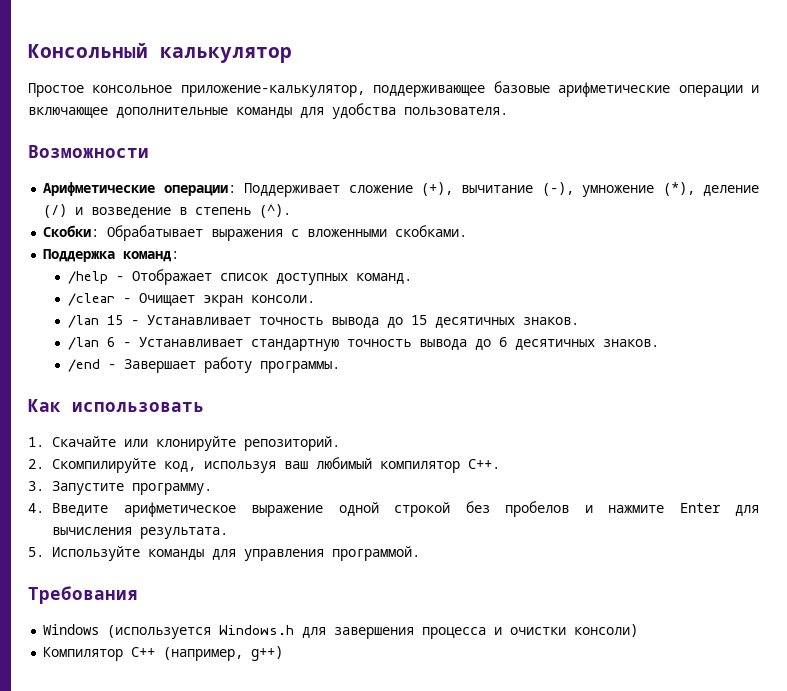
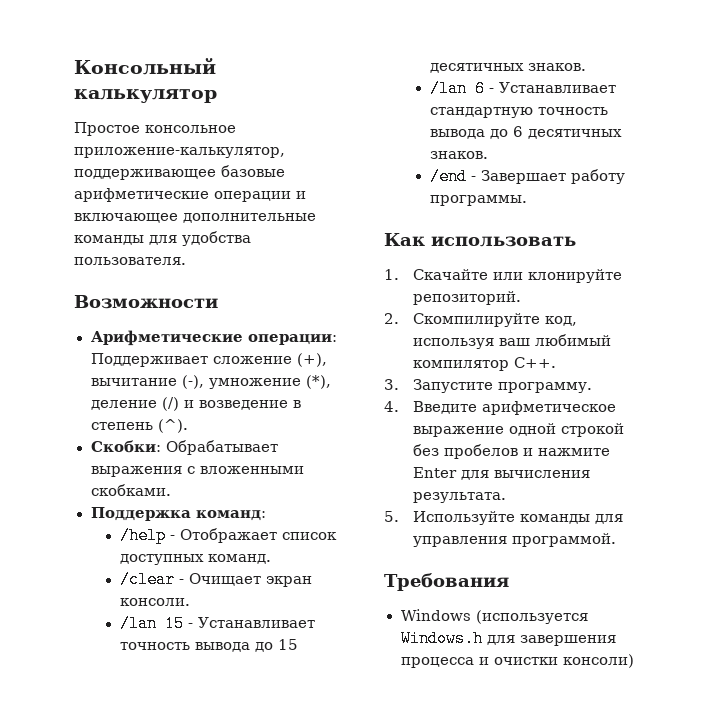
- Компилятор C++ (например, g++)

